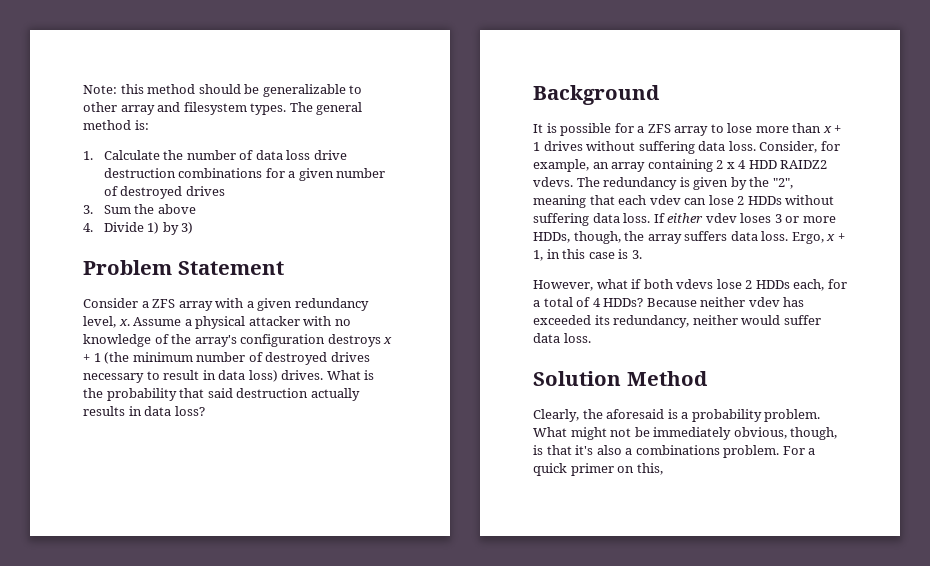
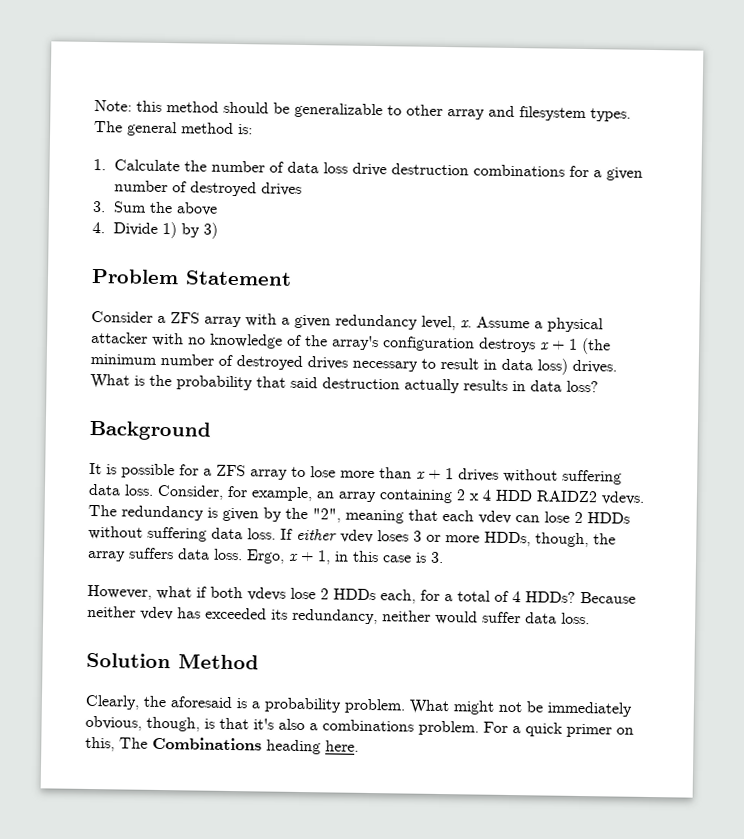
- For a quick primer on this,
+ For a quick primer on this, The Combinations heading here.

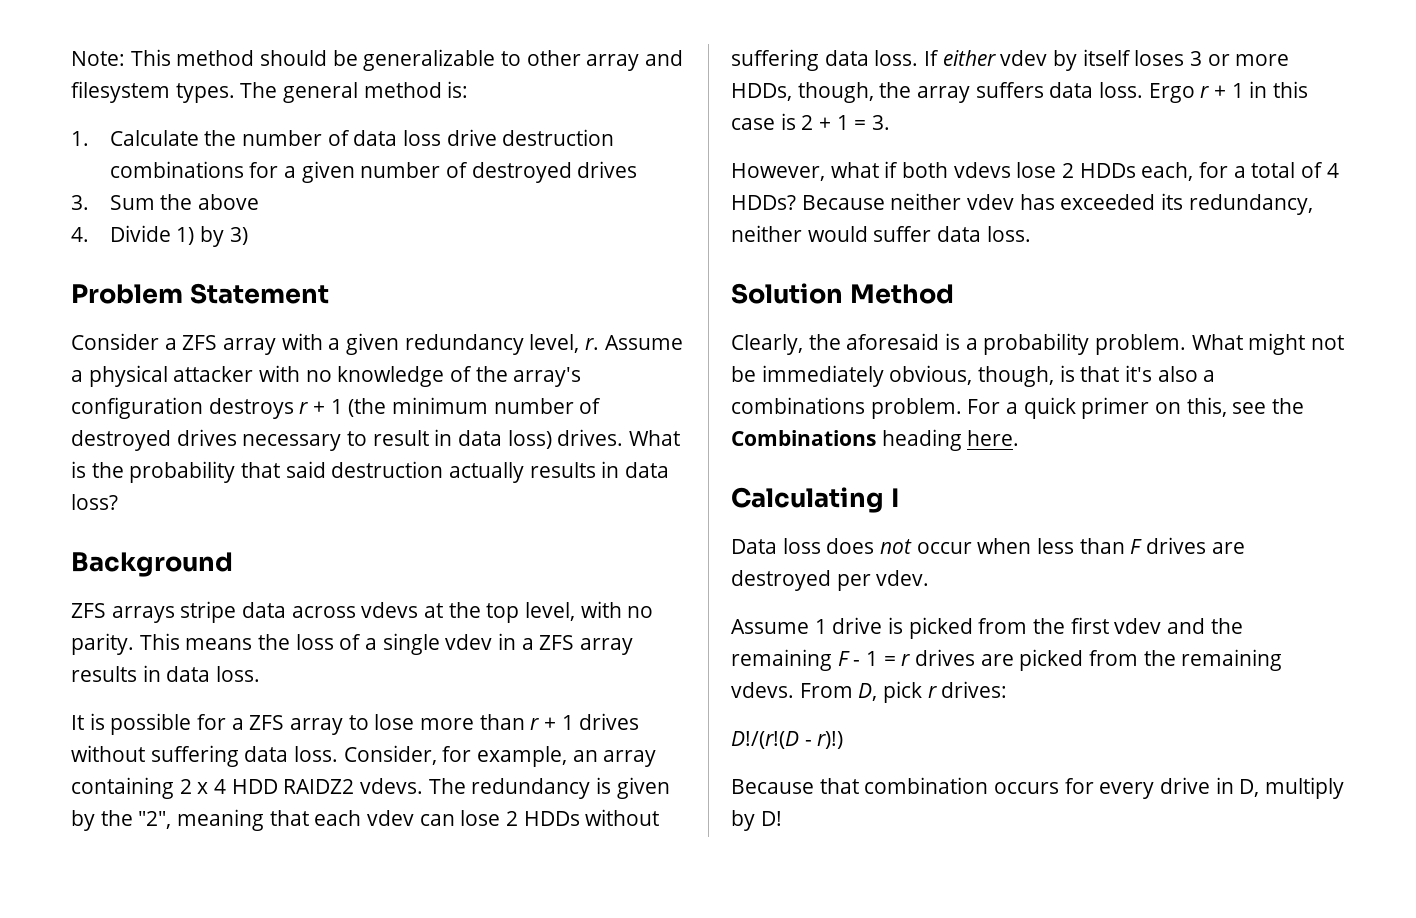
- Note: this method should be generalizable to other array and filesystem types.
+ Note: This method should be generalizable to other array and filesystem types.
- Consider a ZFS array with a given redundancy level, x.
+ Consider a ZFS array with a given redundancy level, r.
- Assume a physical attacker with no knowledge of the array's configuration destroys x + 1 (the minimum number of destroyed drives necessary to result in data loss) drives.
+ Assume a physical attacker with no knowledge of the array's configuration destroys r + 1 (the minimum number of destroyed drives necessary to result in data loss) drives.
+ ZFS arrays stripe data across vdevs at the top level, with no parity. This means the loss of a single vdev in a ZFS array results in data loss.
- It is possible for a ZFS array to lose more than x + 1 drives without suffering data loss.
+ It is possible for a ZFS array to lose more than r + 1 drives without suffering data loss.
- If either vdev loses 3 or more HDDs, though, the array suffers data loss.
+ If either vdev by itself loses 3 or more HDDs, though, the array suffers data loss.
- Ergo, x + 1, in this case is 3.
+ Ergo r + 1 in this case is 2 + 1 = 3.
- For a quick primer on this, The Combinations heading here.
+ For a quick primer on this, see the Combinations heading here.
+ Calculating I
+ Data loss does not occur when less than F drives are destroyed per vdev.
+ Assume 1 drive is picked from the first vdev and the remaining F - 1 = r drives are picked from the remaining vdevs. From D, pick r drives:
+ D!/(r!(D - r)!)
+ Because that combination occurs for every drive in D, multiply by D!

